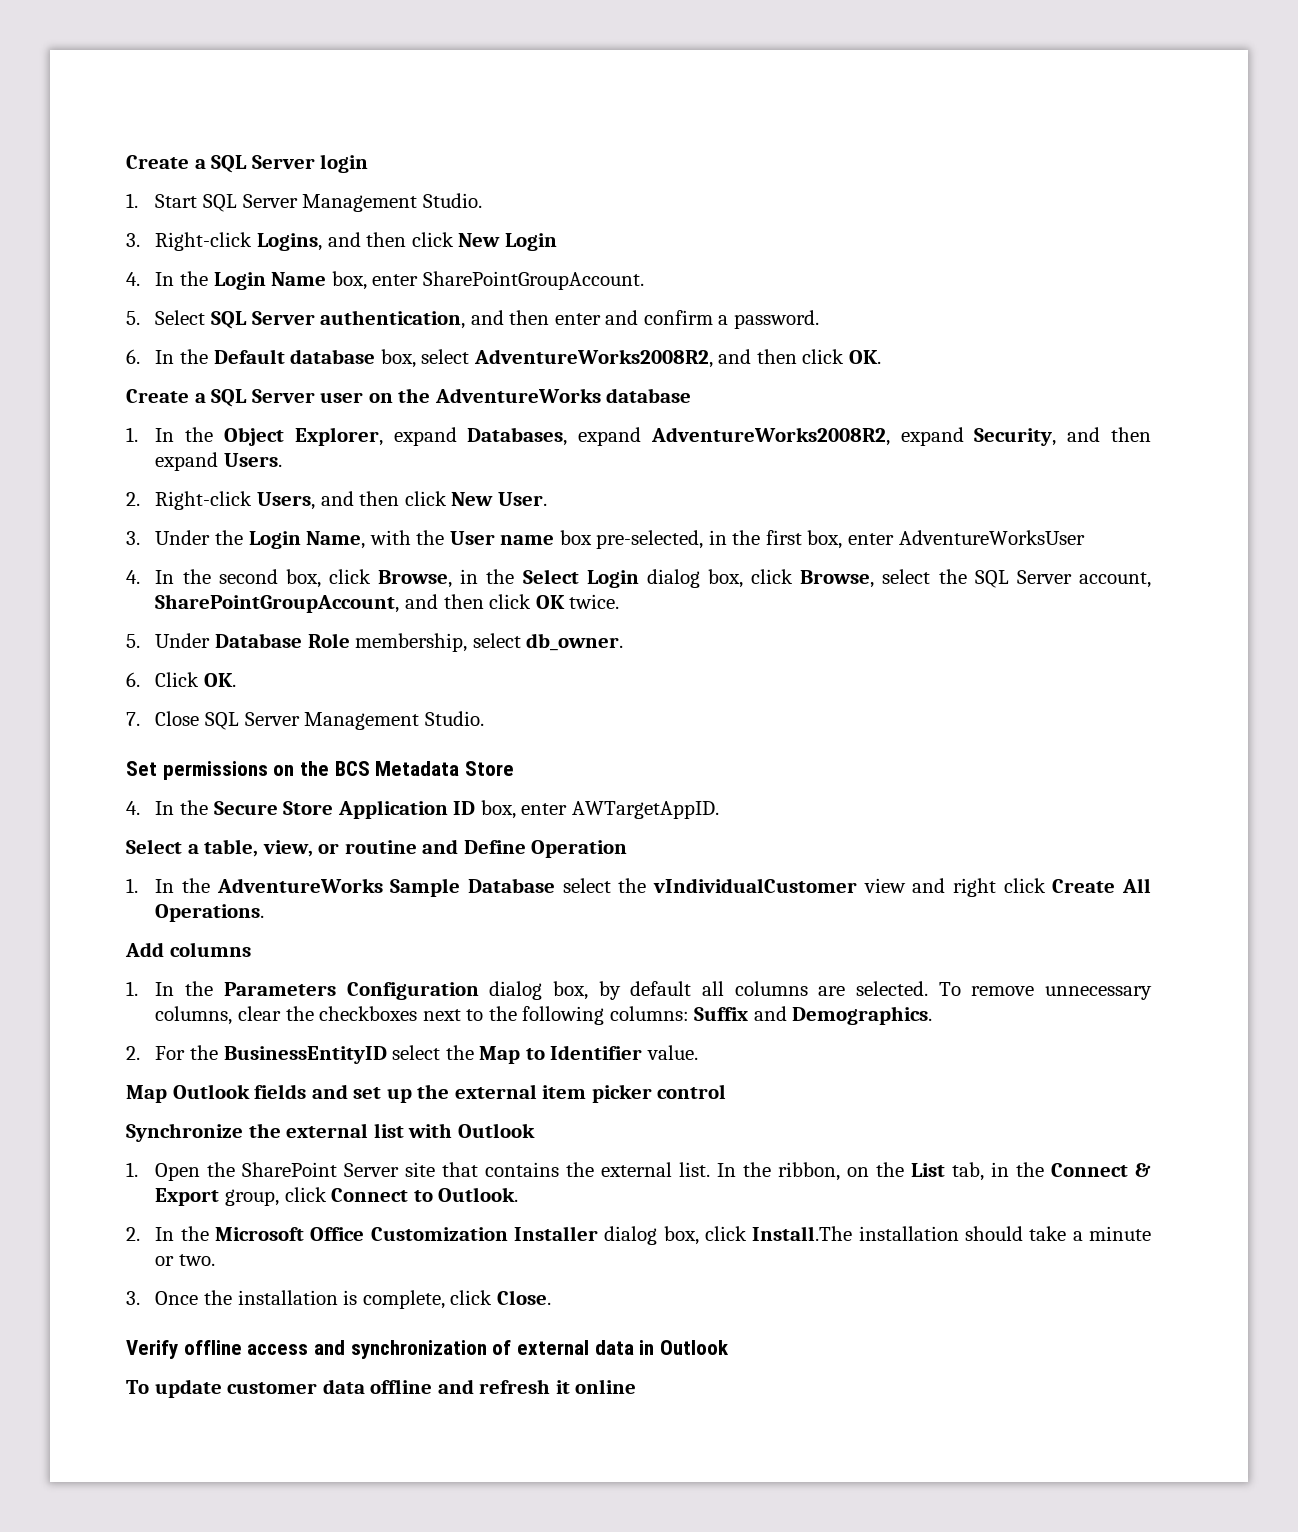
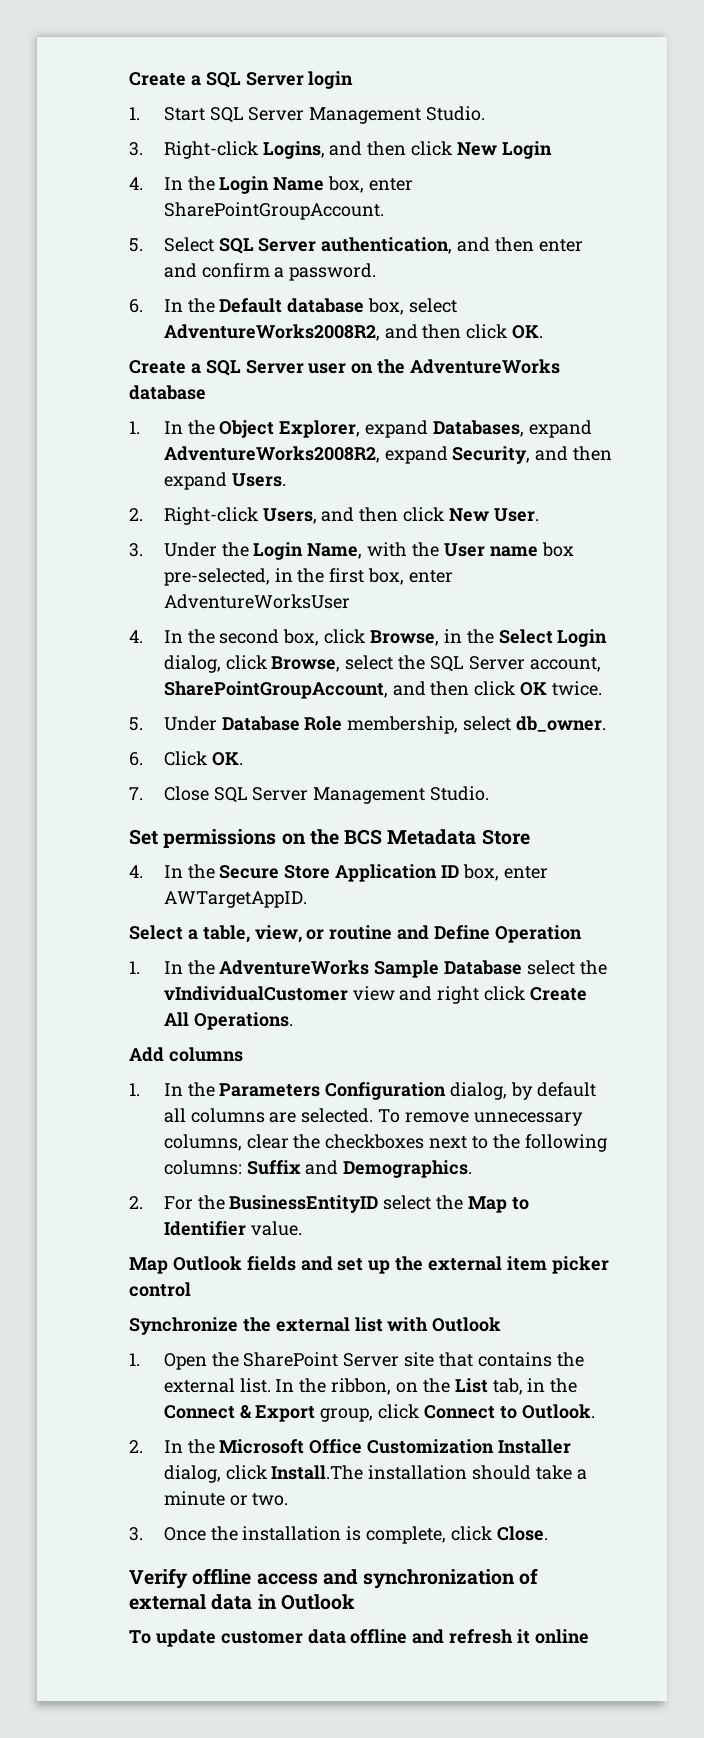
- 4. In the second box, click Browse, in the Select Login dialog box, click Browse, select the SQL Server account, SharePointGroupAccount, and then click OK twice.
+ 4. In the second box, click Browse, in the Select Login dialog, click Browse, select the SQL Server account, SharePointGroupAccount, and then click OK twice.
- 1. In the Parameters Configuration dialog box, by default all columns are selected.
+ 1. In the Parameters Configuration dialog, by default all columns are selected.
- 2. In the Microsoft Office Customization Installer dialog box, click Install.The installation should take a minute or two.
+ 2. In the Microsoft Office Customization Installer dialog, click Install.The installation should take a minute or two.

